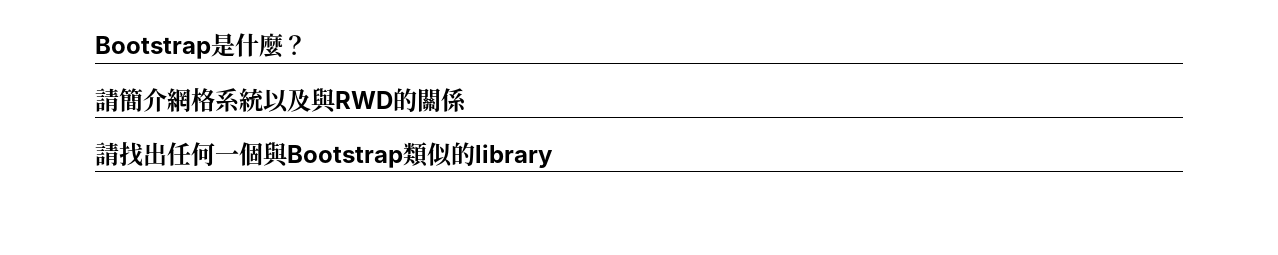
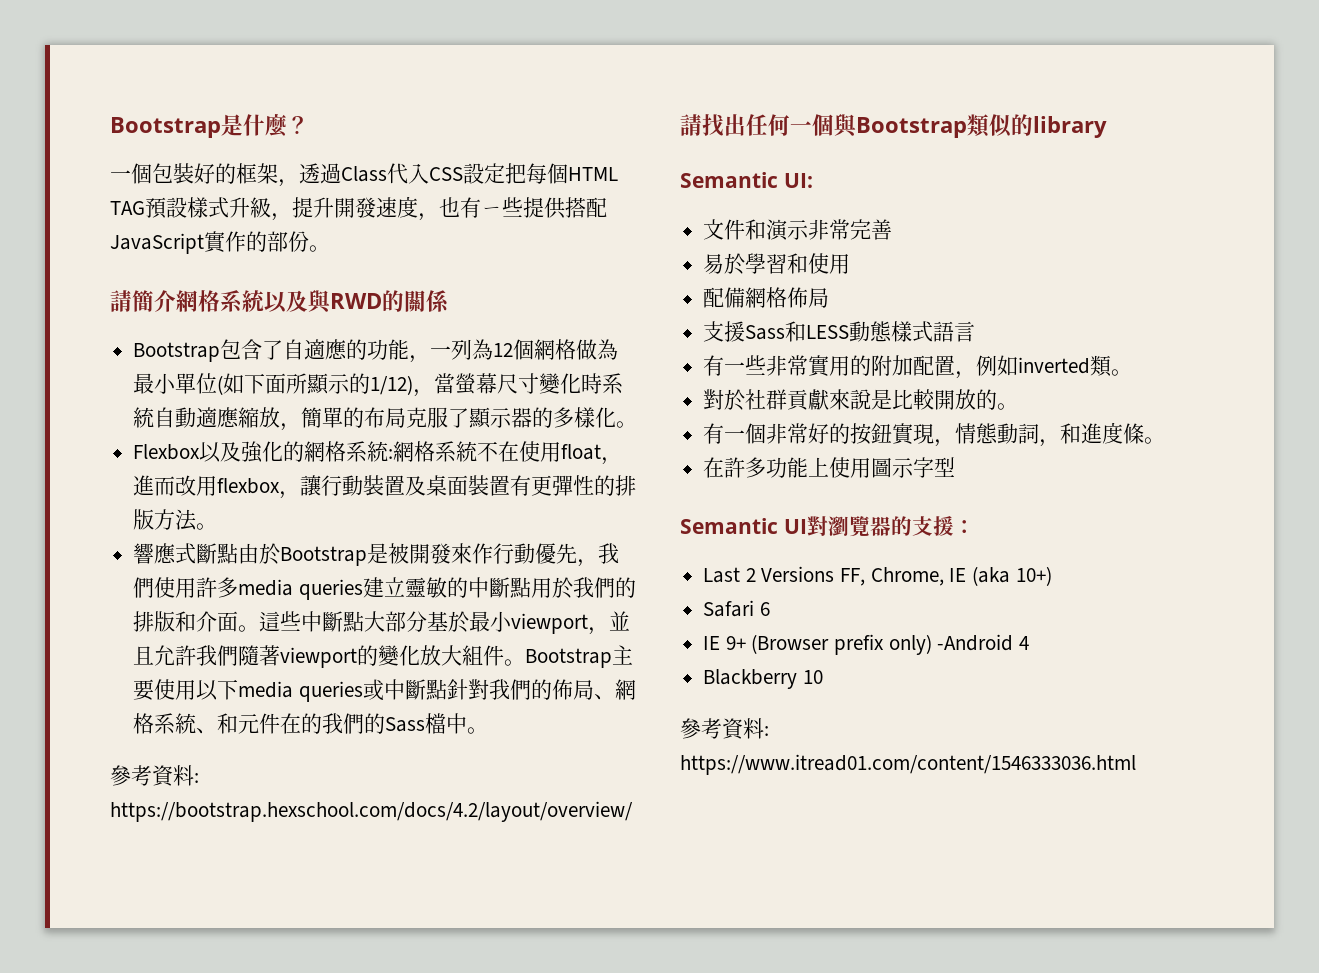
+ 一個包裝好的框架，透過Class代入CSS設定把每個HTML TAG預設樣式升級，提升開發速度，也有ㄧ些提供搭配JavaScript實作的部份。
+ Bootstrap包含了自適應的功能，一列為12個網格做為最小單位(如下面所顯示的1/12)，當螢幕尺寸變化時系統自動適應縮放，簡單的布局克服了顯示器的多樣化。
+ Flexbox以及強化的網格系統:網格系統不在使用float，進而改用flexbox，讓行動裝置及桌面裝置有更彈性的排版方法。
+ 響應式斷點由於Bootstrap是被開發來作行動優先，我們使用許多media queries建立靈敏的中斷點用於我們的排版和介面。這些中斷點大部分基於最小viewport，並且允許我們隨著viewport的變化放大組件。Bootstrap主要使用以下media queries或中斷點針對我們的佈局、網格系統、和元件在的我們的Sass檔中。
+ 參考資料: https://bootstrap.hexschool.com/docs/4.2/layout/overview/
+ Semantic UI:
+ 文件和演示非常完善
+ 易於學習和使用
+ 配備網格佈局
+ 支援Sass和LESS動態樣式語言
+ 有一些非常實用的附加配置，例如inverted類。
+ 對於社群貢獻來說是比較開放的。
+ 有一個非常好的按鈕實現，情態動詞，和進度條。
+ 在許多功能上使用圖示字型
+ Semantic UI對瀏覽器的支援：
+ Last 2 Versions FF, Chrome, IE (aka 10+)
+ Safari 6
+ IE 9+ (Browser prefix only) -Android 4
+ Blackberry 10
+ 參考資料: https://www.itread01.com/content/1546333036.html

